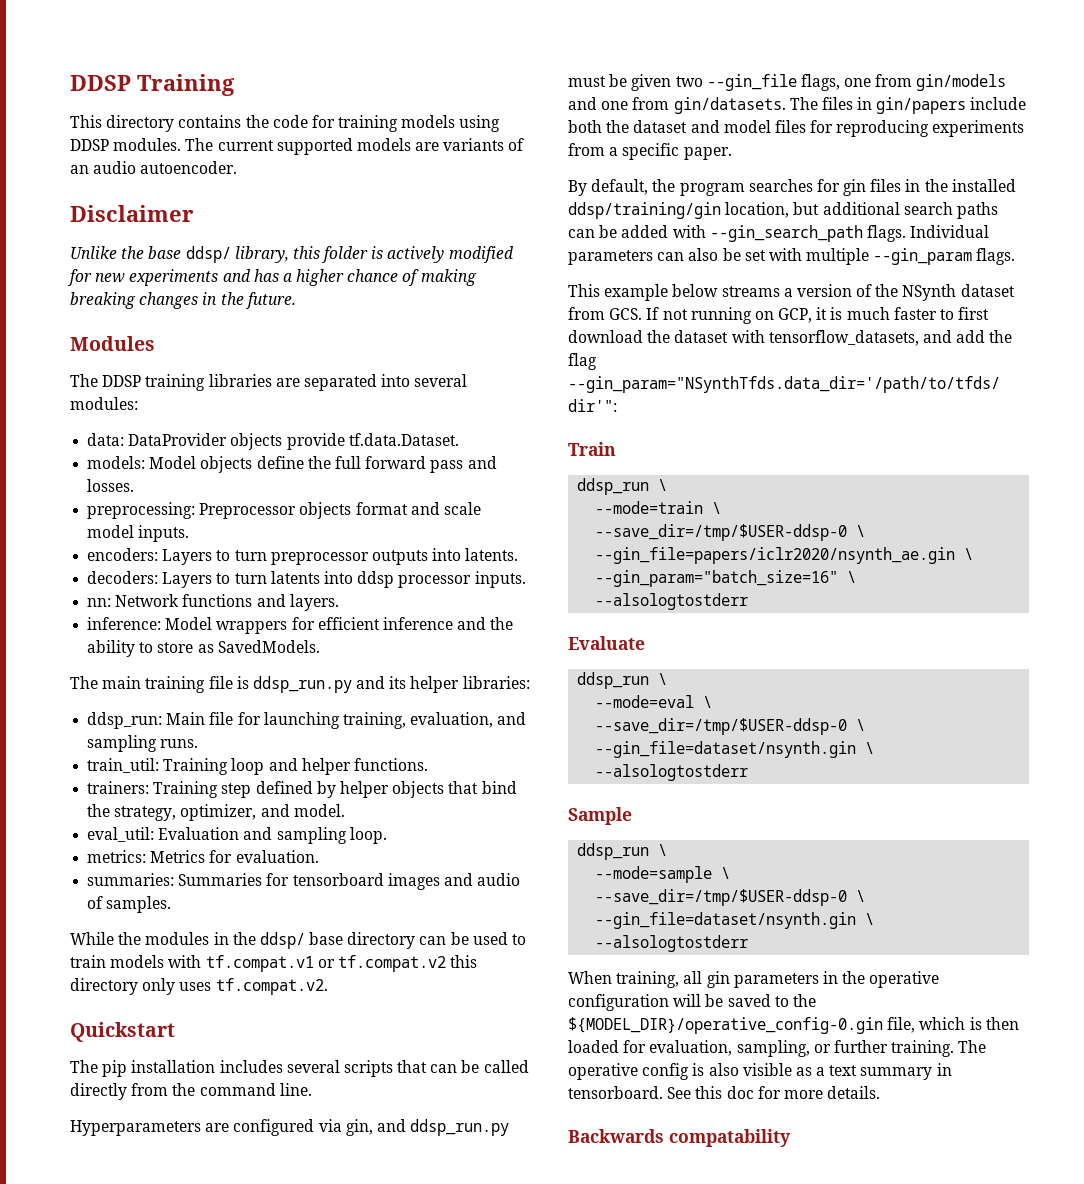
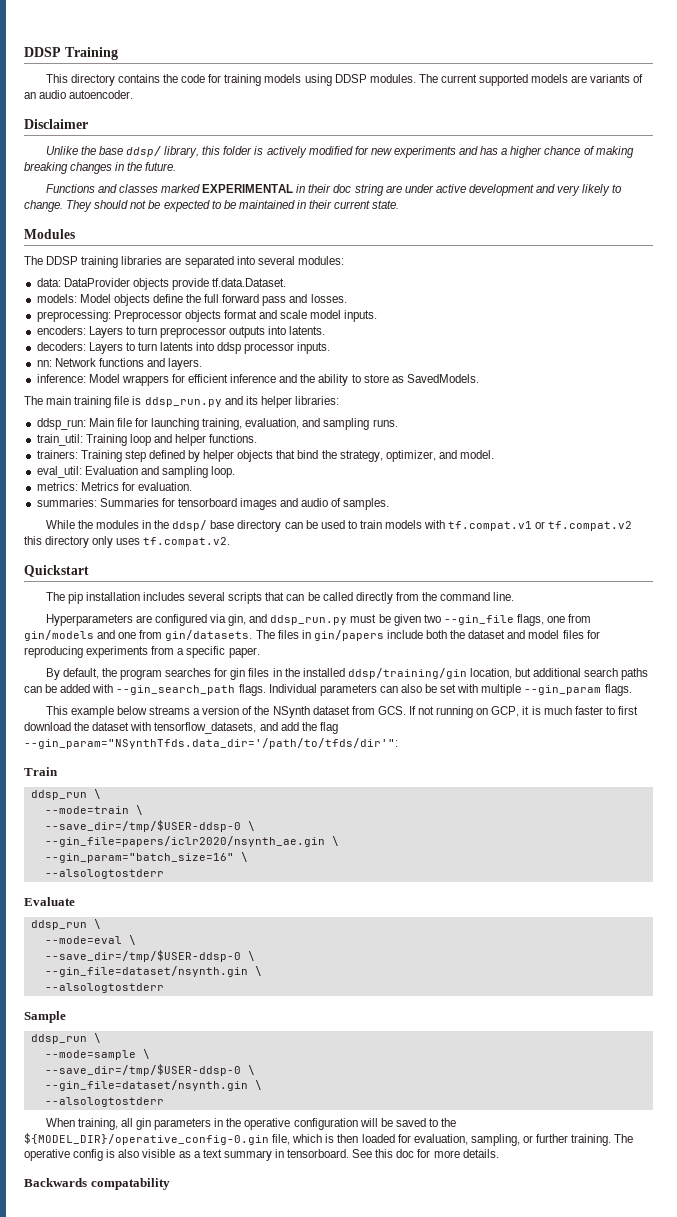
+ Functions and classes marked EXPERIMENTAL in their doc string are under active development and very likely to change. They should not be expected to be maintained in their current state.

